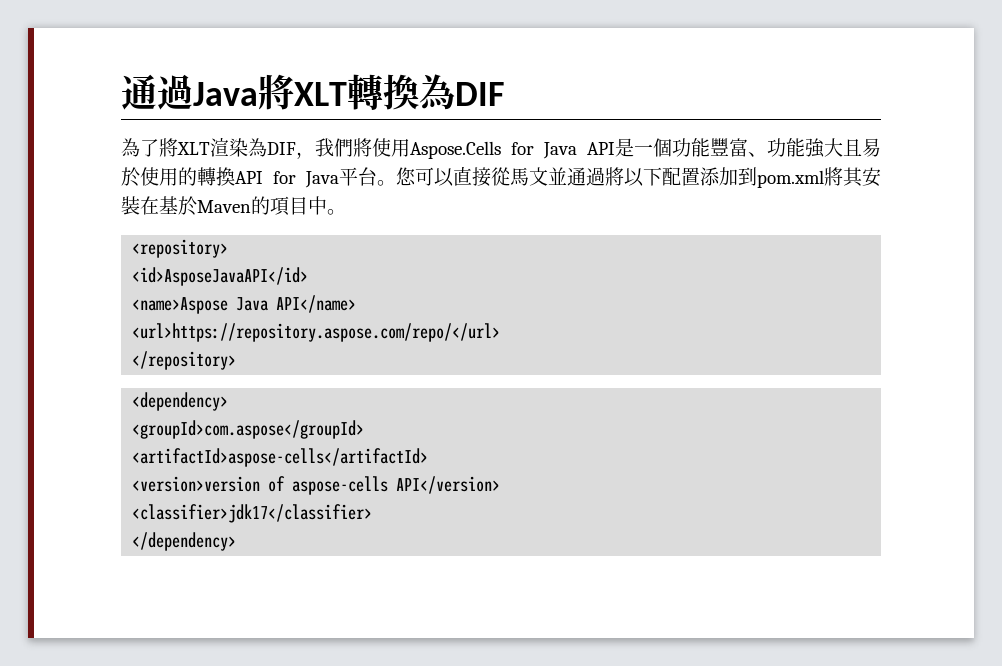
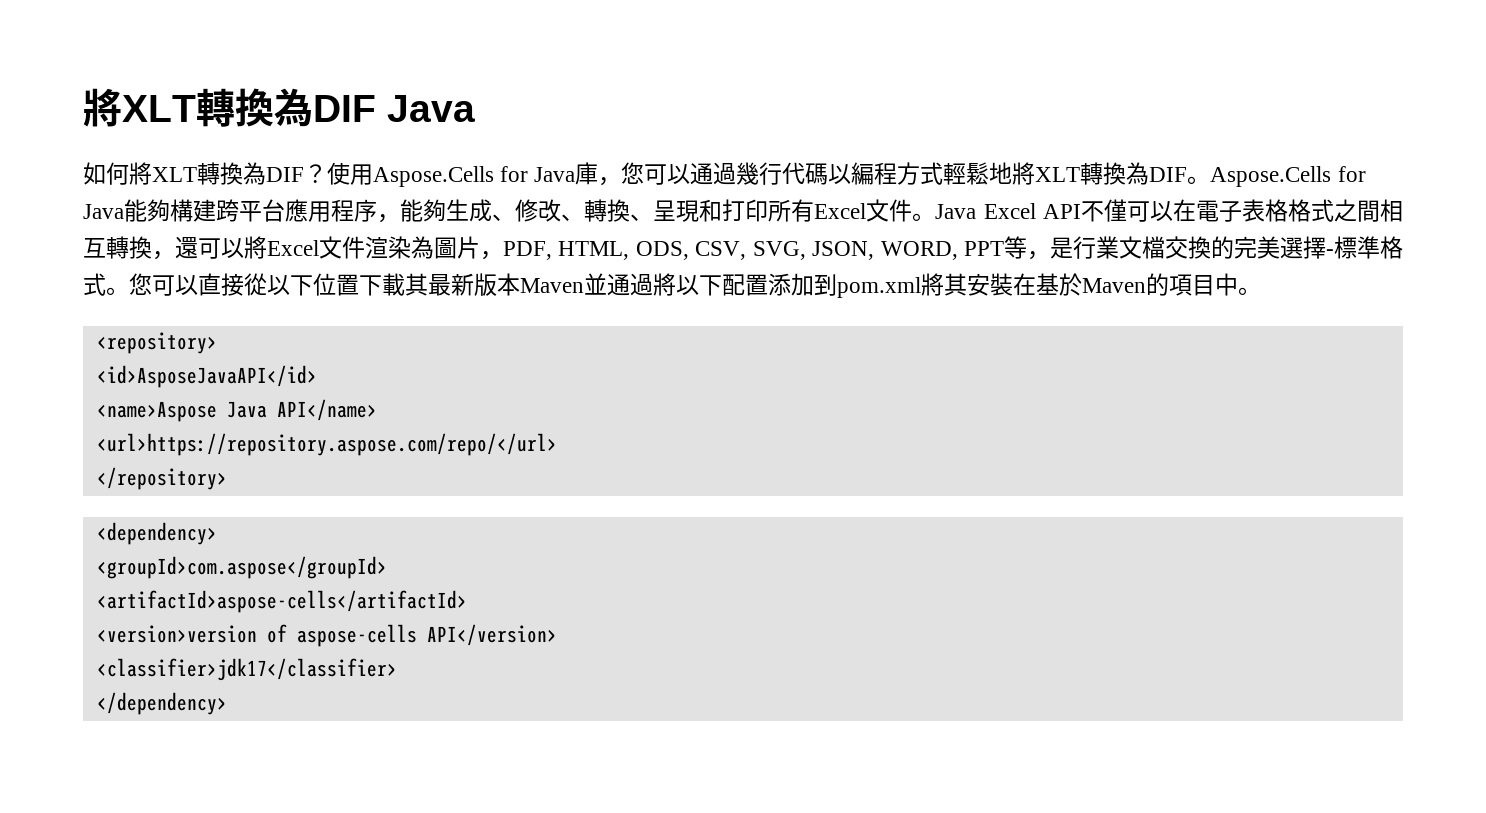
- 通過Java將XLT轉換為DIF
- 為了將XLT渲染為DIF，我們將使用Aspose.Cells for Java API是一個功能豐富、功能強大且易於使用的轉換API for Java平台。您可以直接從馬文並通過將以下配置添加到pom.xml將其安裝在基於Maven的項目中。
+ 將XLT轉換為DIF Java
+ 如何將XLT轉換為DIF？使用Aspose.Cells for Java庫，您可以通過幾行代碼以編程方式輕鬆地將XLT轉換為DIF。Aspose.Cells for Java能夠構建跨平台應用程序，能夠生成、修改、轉換、呈現和打印所有Excel文件。Java Excel API不僅可以在電子表格格式之間相互轉換，還可以將Excel文件渲染為圖片，PDF, HTML, ODS, CSV, SVG, JSON, WORD, PPT等，是行業文檔交換的完美選擇-標準格式。您可以直接從以下位置下載其最新版本Maven並通過將以下配置添加到pom.xml將其安裝在基於Maven的項目中。

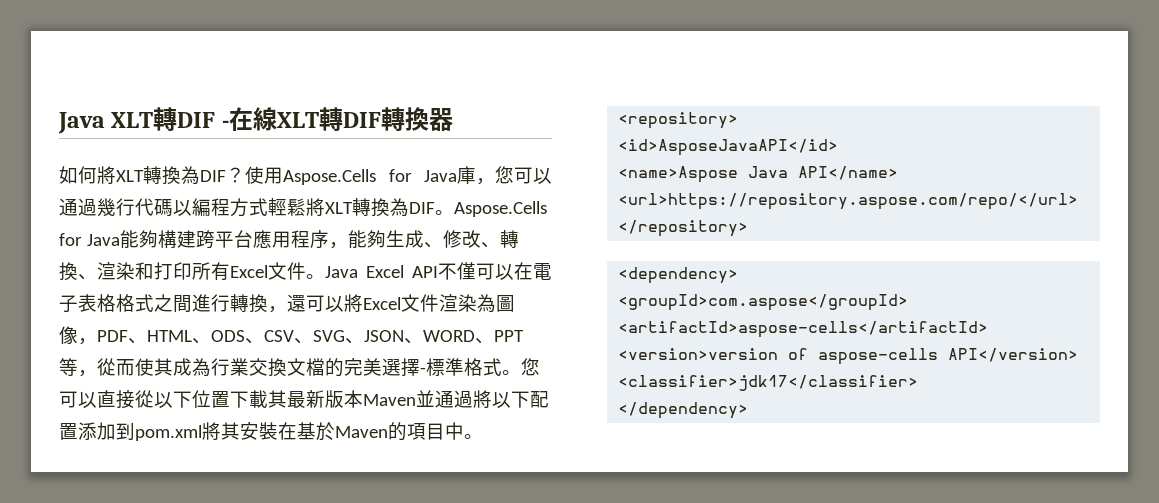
- 將XLT轉換為DIF Java
+ Java XLT轉DIF -在線XLT轉DIF轉換器
- 使用Aspose.Cells for Java庫，您可以通過幾行代碼以編程方式輕鬆地將XLT轉換為DIF。
+ 使用Aspose.Cells for Java庫，您可以通過幾行代碼以編程方式輕鬆將XLT轉換為DIF。
- Aspose.Cells for Java能夠構建跨平台應用程序，能夠生成、修改、轉換、呈現和打印所有Excel文件。
+ Aspose.Cells for Java能夠構建跨平台應用程序，能夠生成、修改、轉換、渲染和打印所有Excel文件。
- Java Excel API不僅可以在電子表格格式之間相互轉換，還可以將Excel文件渲染為圖片，PDF, HTML, ODS, CSV, SVG, JSON, WORD, PPT等，是行業文檔交換的完美選擇-標準格式。
+ Java Excel API不僅可以在電子表格格式之間進行轉換，還可以將Excel文件渲染為圖像，PDF、HTML、ODS、CSV、SVG、JSON、WORD、PPT等，從而使其成為行業交換文檔的完美選擇-標準格式。

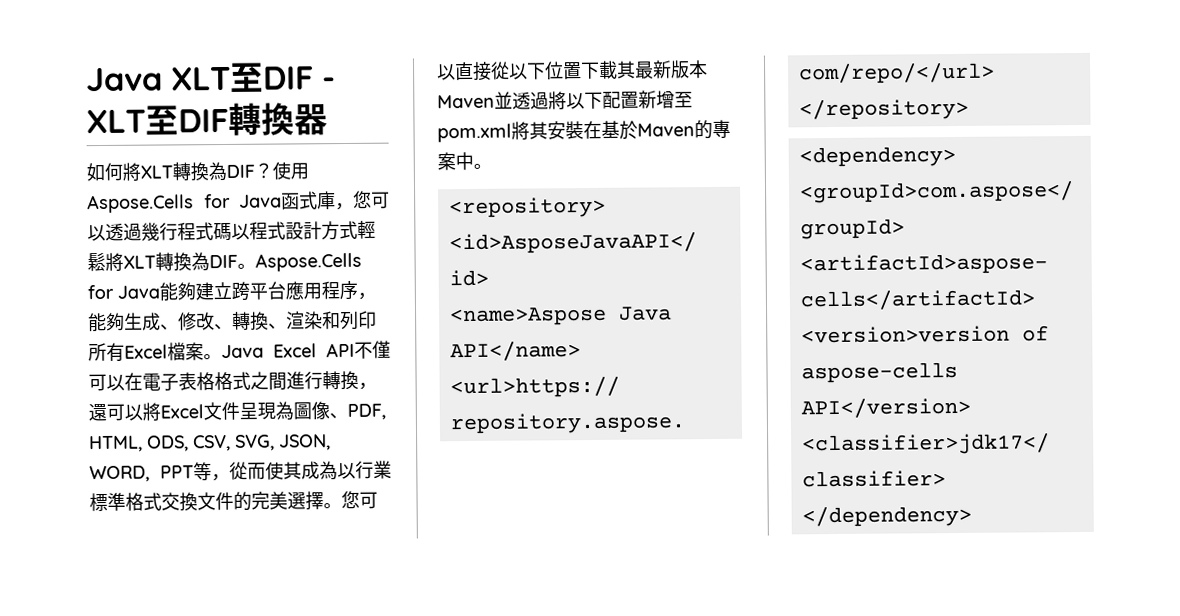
- Java XLT轉DIF -在線XLT轉DIF轉換器
+ Java XLT至DIF - XLT至DIF轉換器
- 使用Aspose.Cells for Java庫，您可以通過幾行代碼以編程方式輕鬆將XLT轉換為DIF。
+ 使用Aspose.Cells for Java函式庫，您可以透過幾行程式碼以程式設計方式輕鬆將XLT轉換為DIF。
- Aspose.Cells for Java能夠構建跨平台應用程序，能夠生成、修改、轉換、渲染和打印所有Excel文件。
+ Aspose.Cells for Java能夠建立跨平台應用程序，能夠生成、修改、轉換、渲染和列印所有Excel檔案。
- Java Excel API不僅可以在電子表格格式之間進行轉換，還可以將Excel文件渲染為圖像，PDF、HTML、ODS、CSV、SVG、JSON、WORD、PPT等，從而使其成為行業交換文檔的完美選擇-標準格式。
+ Java Excel API不僅可以在電子表格格式之間進行轉換，還可以將Excel文件呈現為圖像、PDF, HTML, ODS, CSV, SVG, JSON, WORD, PPT等，從而使其成為以行業標準格式交換文件的完美選擇。
- 您可以直接從以下位置下載其最新版本Maven並通過將以下配置添加到pom.xml將其安裝在基於Maven的項目中。
+ 您可以直接從以下位置下載其最新版本Maven並透過將以下配置新增至pom.xml將其安裝在基於Maven的專案中。

